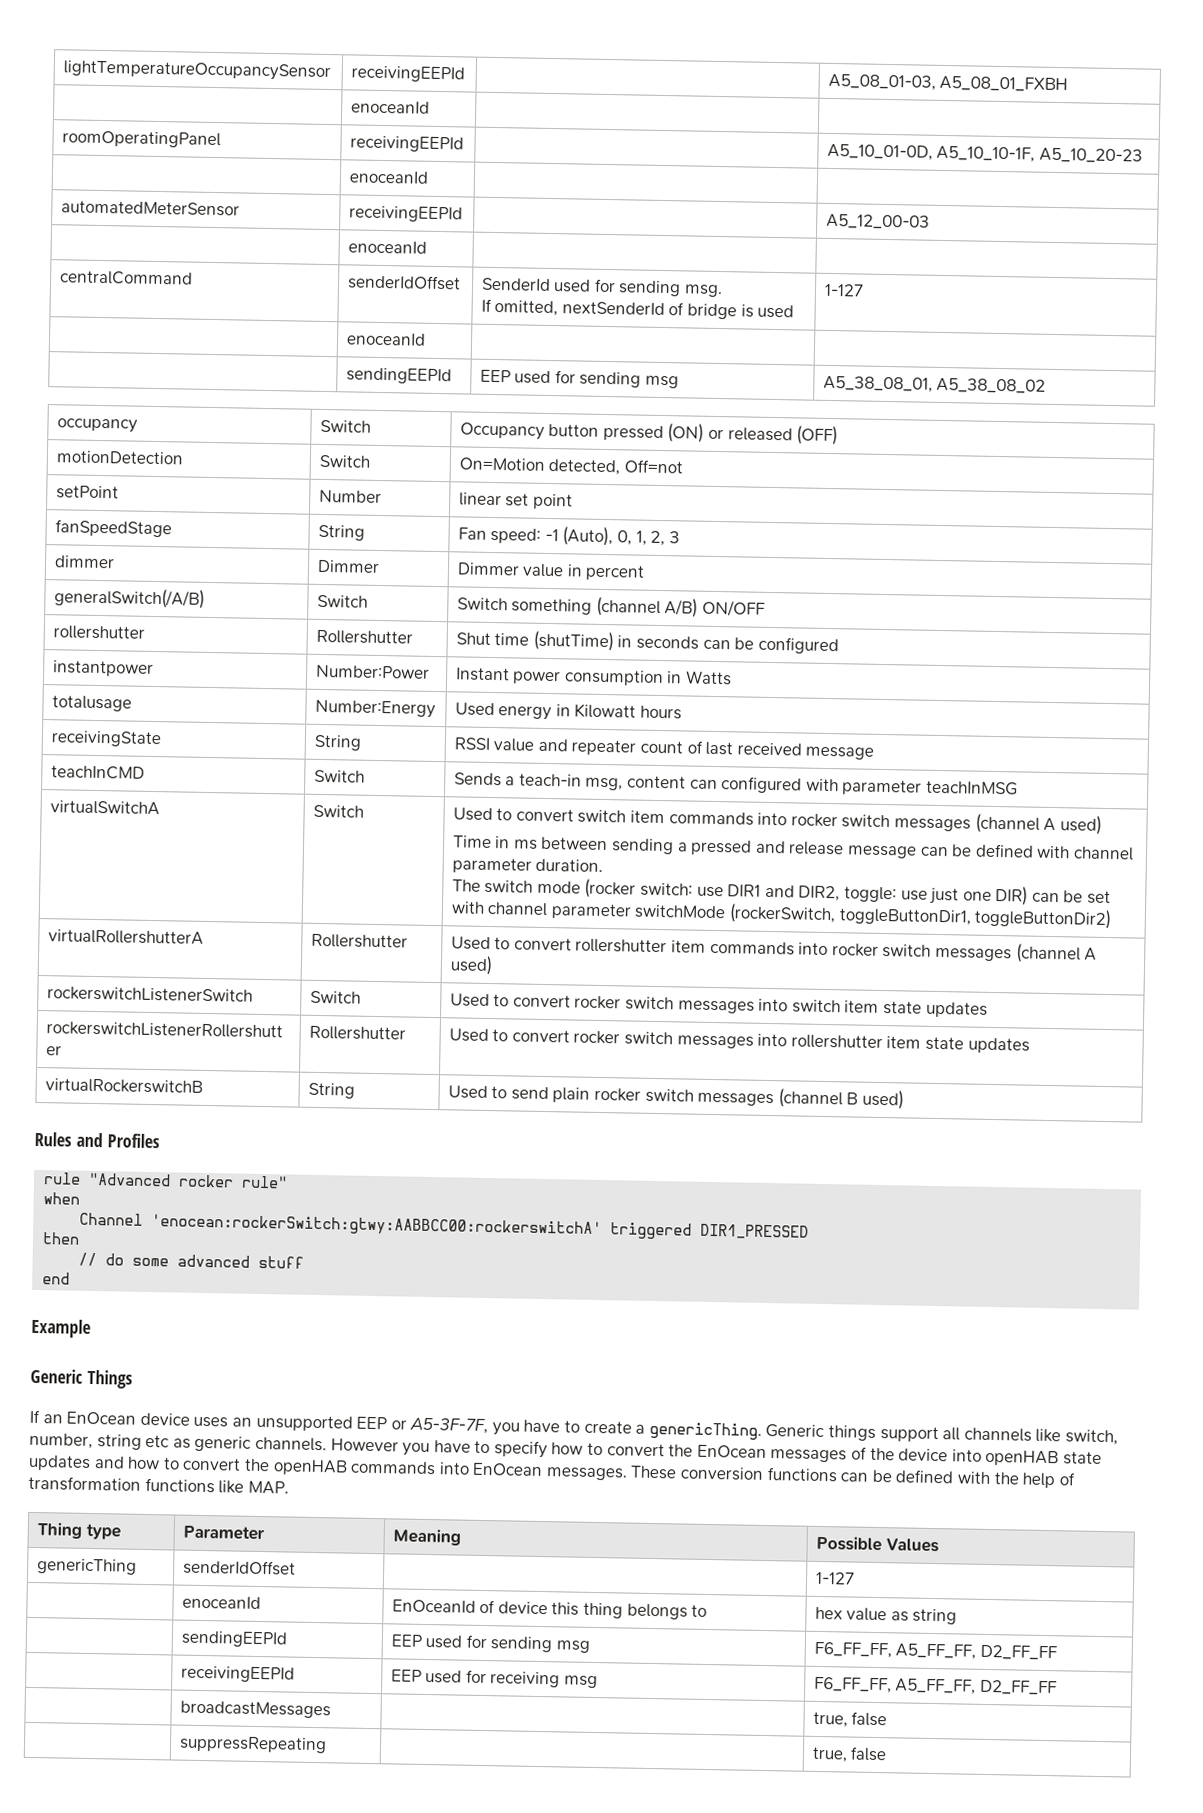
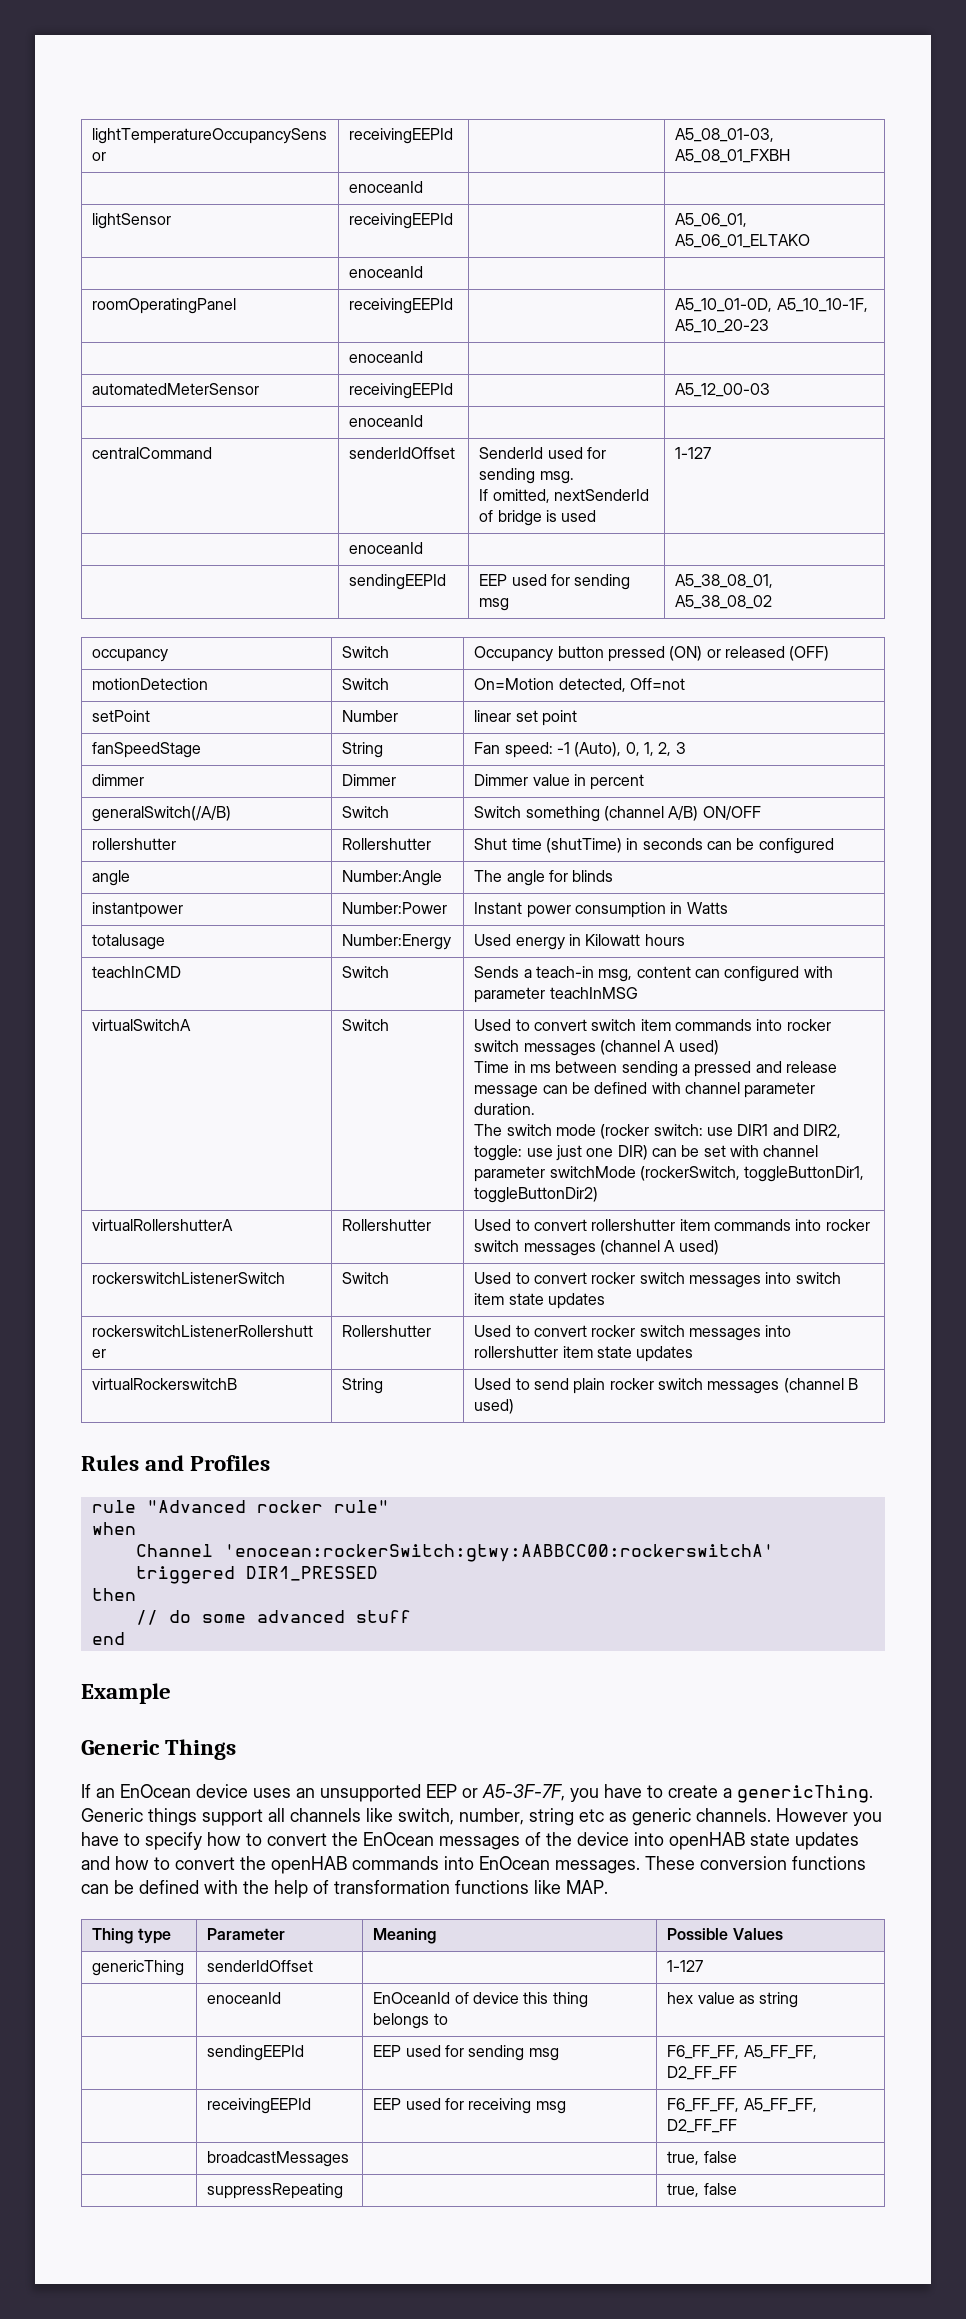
+ lightSensor | receivingEEPId | | A5_06_01, A5_06_01_ELTAKO
+ | enoceanId | |
+ angle | Number:Angle | The angle for blinds
- receivingState | String | RSSI value and repeater count of last received message

